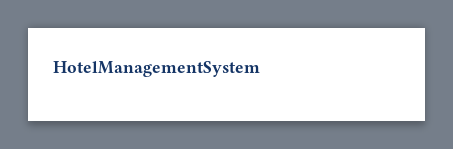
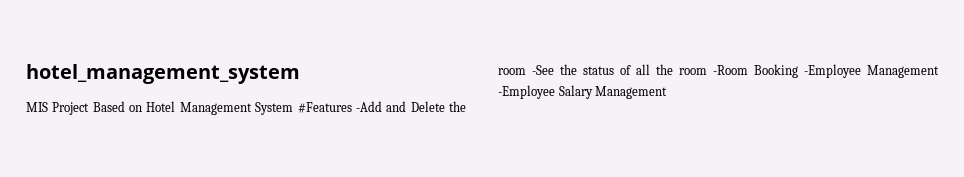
- HotelManagementSystem
+ hotel_management_system
+ MIS Project Based on Hotel Management System #Features -Add and Delete the room -See the status of all the room -Room Booking -Employee Management -Employee Salary Management

